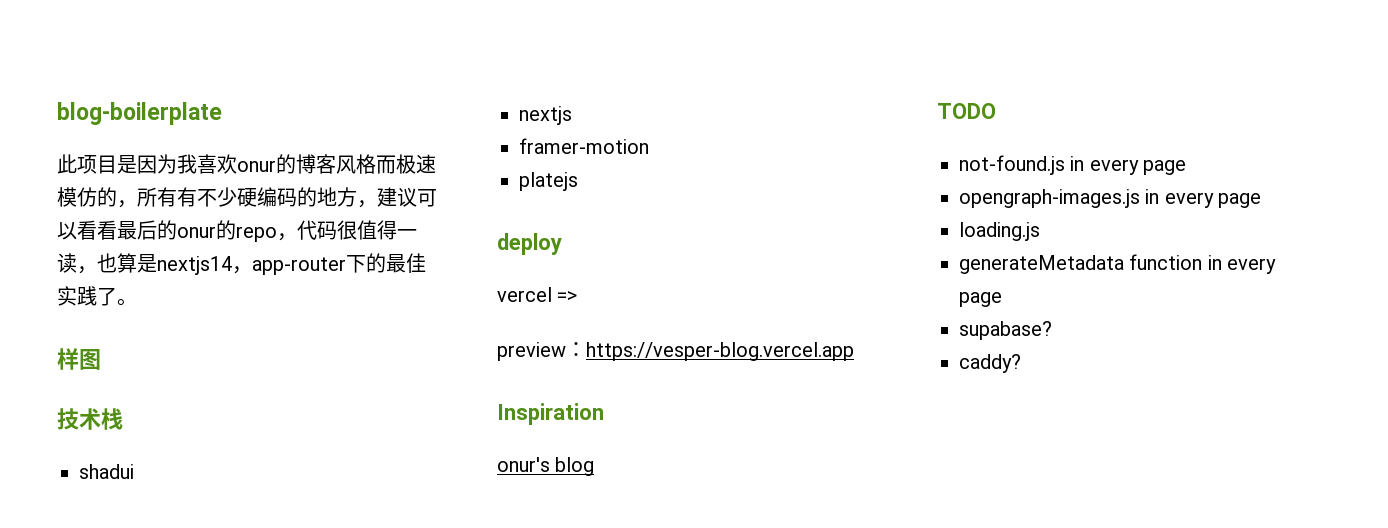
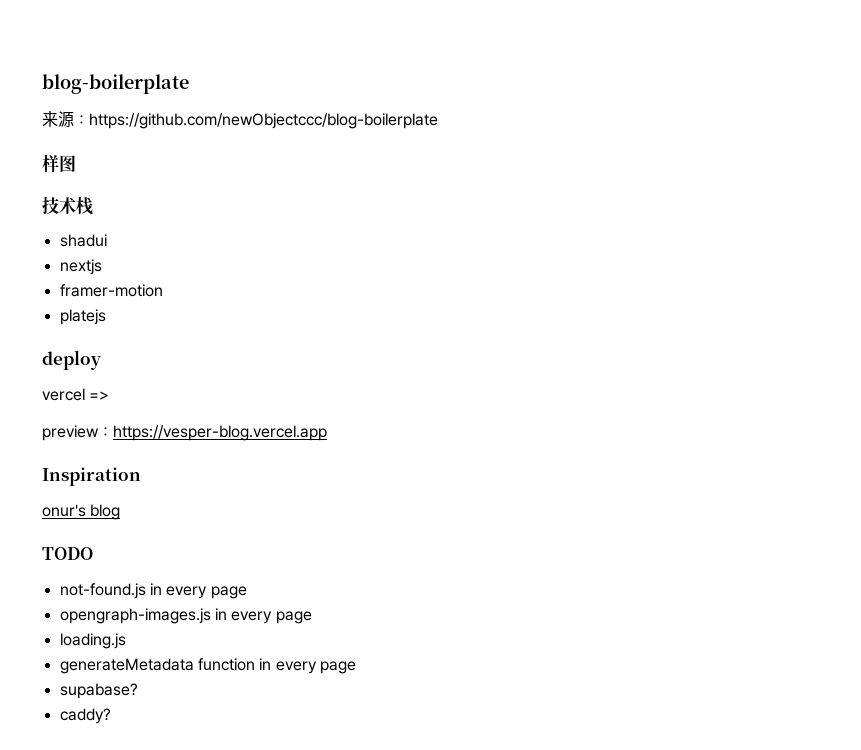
- 此项目是因为我喜欢onur的博客风格而极速模仿的，所有有不少硬编码的地方，建议可以看看最后的onur的repo，代码很值得一读，也算是nextjs14，app-router下的最佳实践了。
+ 来源：https://github.com/newObjectccc/blog-boilerplate

